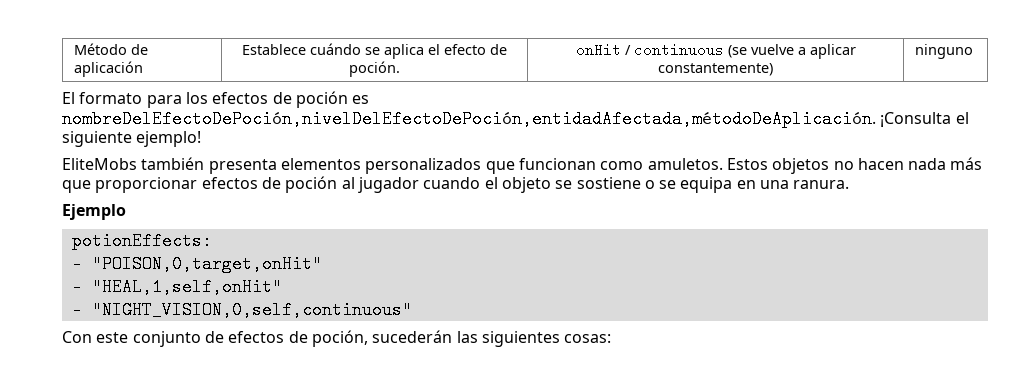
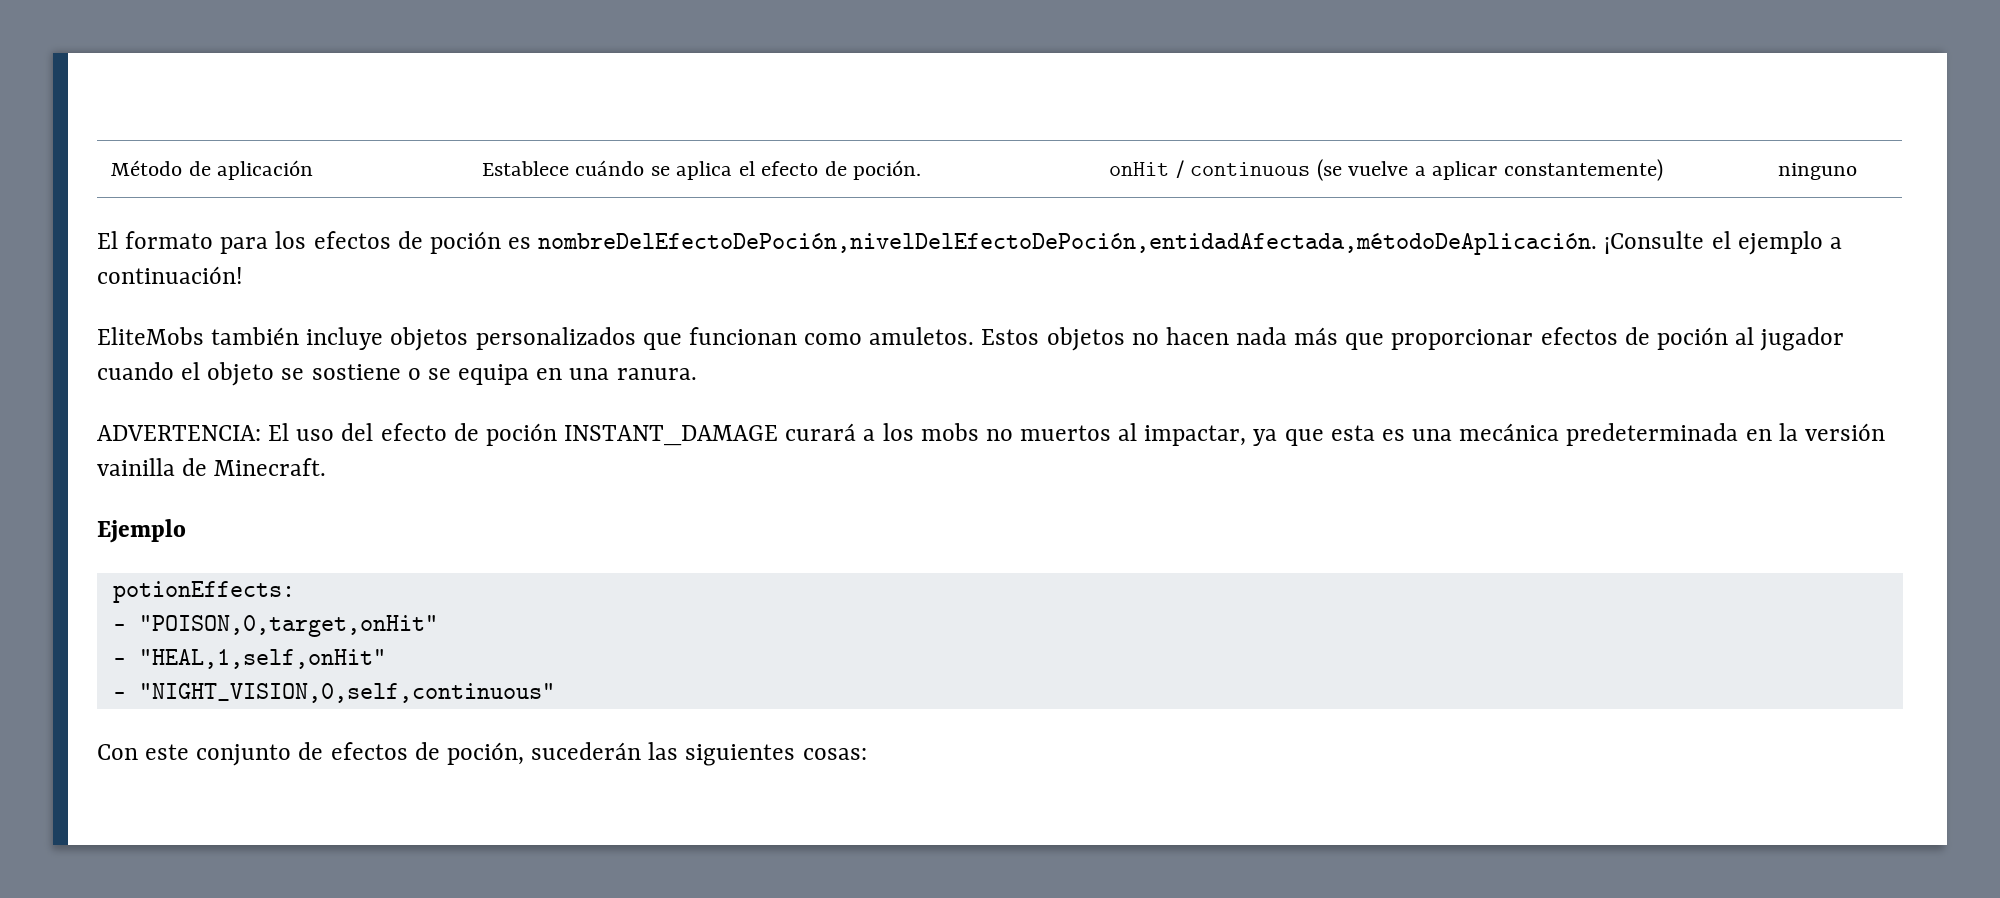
- ¡Consulta el siguiente ejemplo!
+ ¡Consulte el ejemplo a continuación!
- EliteMobs también presenta elementos personalizados que funcionan como amuletos.
+ EliteMobs también incluye objetos personalizados que funcionan como amuletos.
+ ADVERTENCIA: El uso del efecto de poción INSTANT_DAMAGE curará a los mobs no muertos al impactar, ya que esta es una mecánica predeterminada en la versión vainilla de Minecraft.

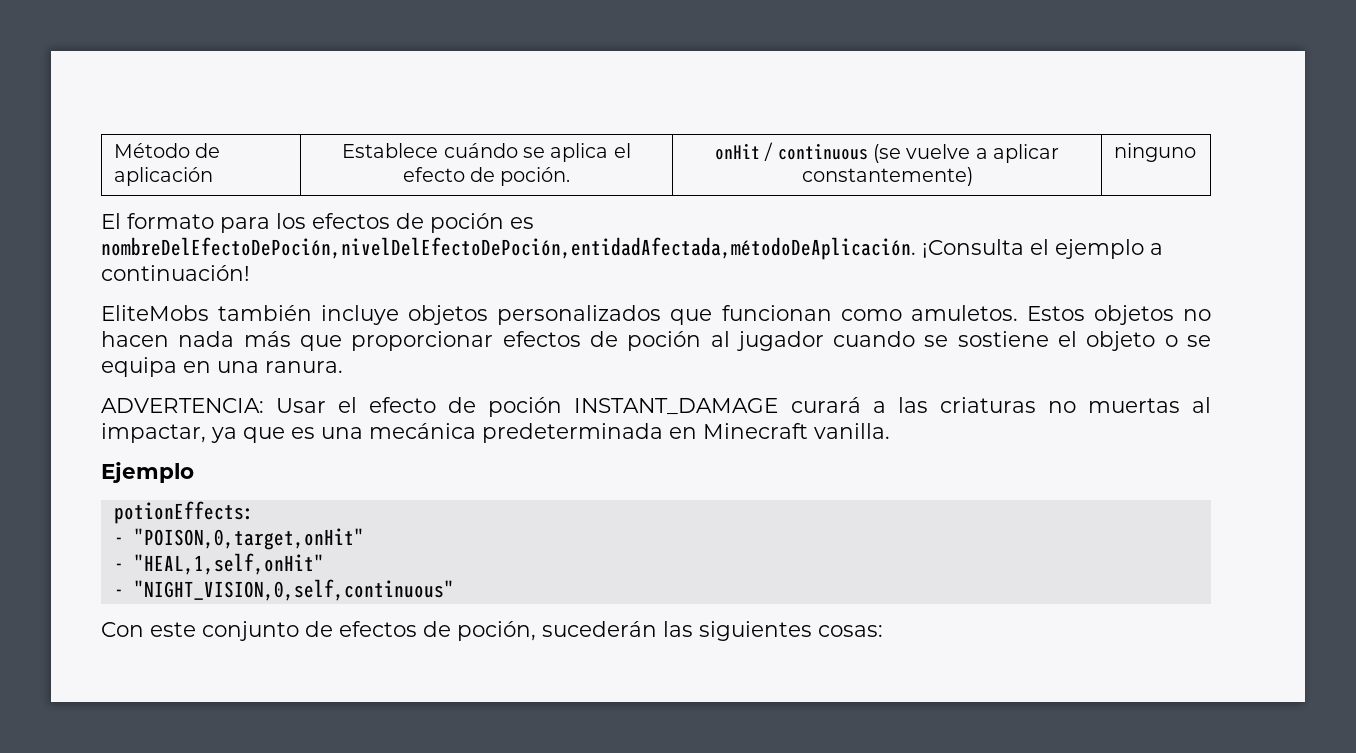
- ¡Consulte el ejemplo a continuación!
+ ¡Consulta el ejemplo a continuación!
- Estos objetos no hacen nada más que proporcionar efectos de poción al jugador cuando el objeto se sostiene o se equipa en una ranura.
+ Estos objetos no hacen nada más que proporcionar efectos de poción al jugador cuando se sostiene el objeto o se equipa en una ranura.
- ADVERTENCIA: El uso del efecto de poción INSTANT_DAMAGE curará a los mobs no muertos al impactar, ya que esta es una mecánica predeterminada en la versión vainilla de Minecraft.
+ ADVERTENCIA: Usar el efecto de poción INSTANT_DAMAGE curará a las criaturas no muertas al impactar, ya que es una mecánica predeterminada en Minecraft vanilla.

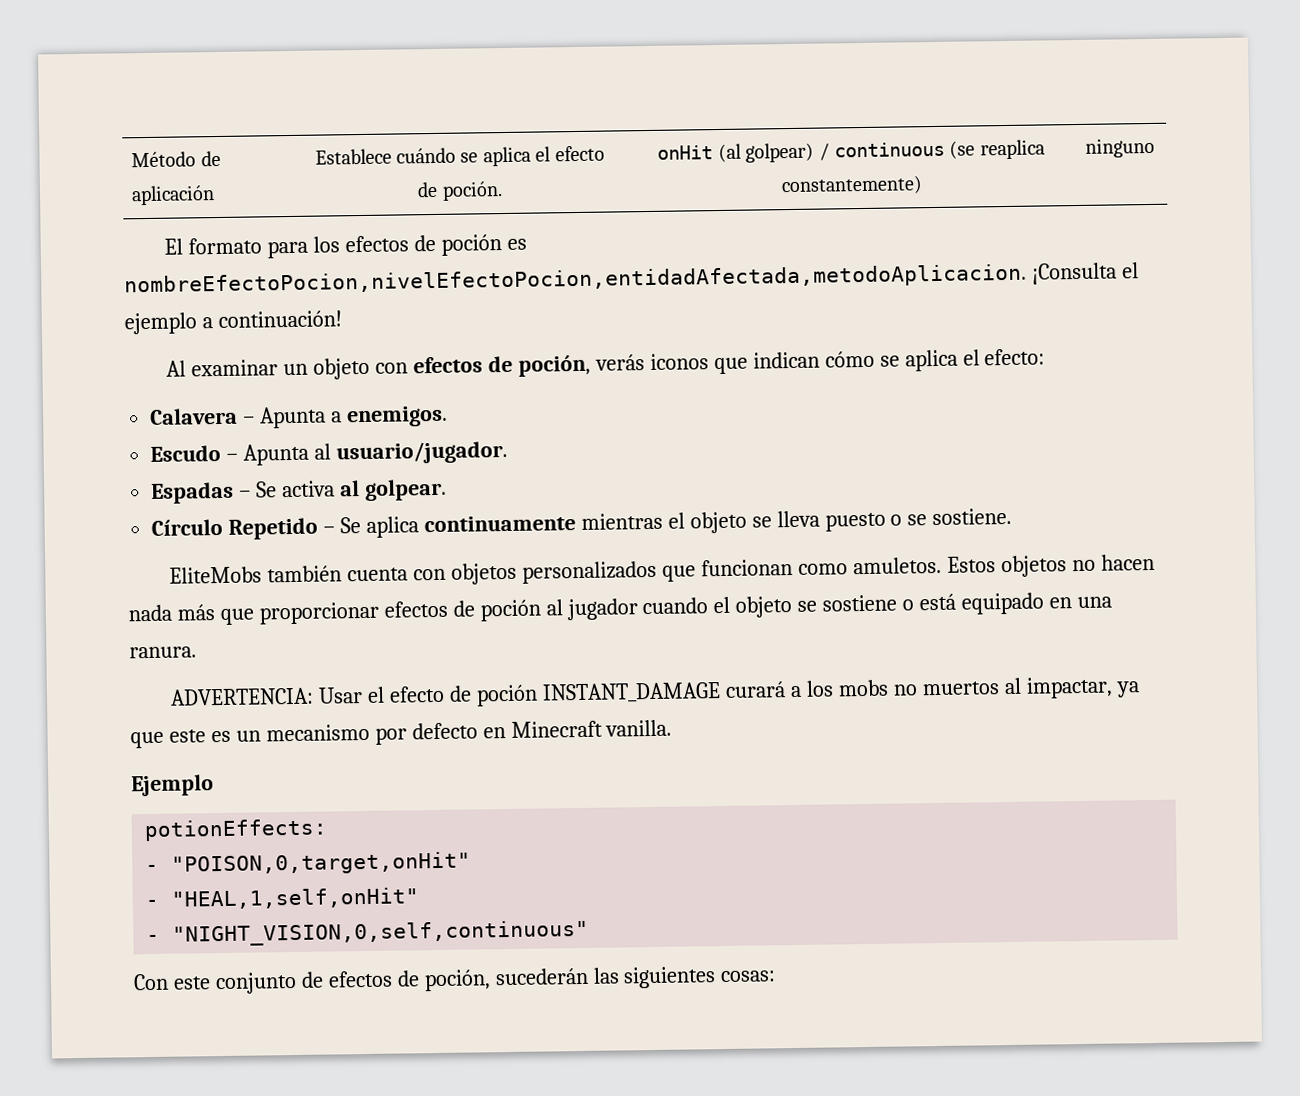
- Método de aplicación | Establece cuándo se aplica el efecto de poción. | onHit / continuous (se vuelve a aplicar constantemente) | ninguno
+ Método de aplicación | Establece cuándo se aplica el efecto de poción. | onHit (al golpear) / continuous (se reaplica constantemente) | ninguno
- El formato para los efectos de poción es nombreDelEfectoDePoción,nivelDelEfectoDePoción,entidadAfectada,métodoDeAplicación.
+ El formato para los efectos de poción es nombreEfectoPocion,nivelEfectoPocion,entidadAfectada,metodoAplicacion.
+ Al examinar un objeto con efectos de poción, verás iconos que indican cómo se aplica el efecto:
+ Calavera – Apunta a enemigos.
+ Escudo – Apunta al usuario/jugador.
+ Espadas – Se activa al golpear.
+ Círculo Repetido – Se aplica continuamente mientras el objeto se lleva puesto o se sostiene.
- EliteMobs también incluye objetos personalizados que funcionan como amuletos.
+ EliteMobs también cuenta con objetos personalizados que funcionan como amuletos.
- Estos objetos no hacen nada más que proporcionar efectos de poción al jugador cuando se sostiene el objeto o se equipa en una ranura.
+ Estos objetos no hacen nada más que proporcionar efectos de poción al jugador cuando el objeto se sostiene o está equipado en una ranura.
- ADVERTENCIA: Usar el efecto de poción INSTANT_DAMAGE curará a las criaturas no muertas al impactar, ya que es una mecánica predeterminada en Minecraft vanilla.
+ ADVERTENCIA: Usar el efecto de poción INSTANT_DAMAGE curará a los mobs no muertos al impactar, ya que este es un mecanismo por defecto en Minecraft vanilla.

